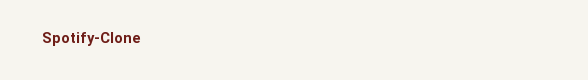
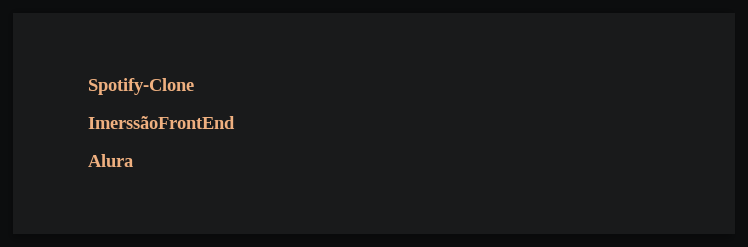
+ ImerssãoFrontEnd
+ Alura

